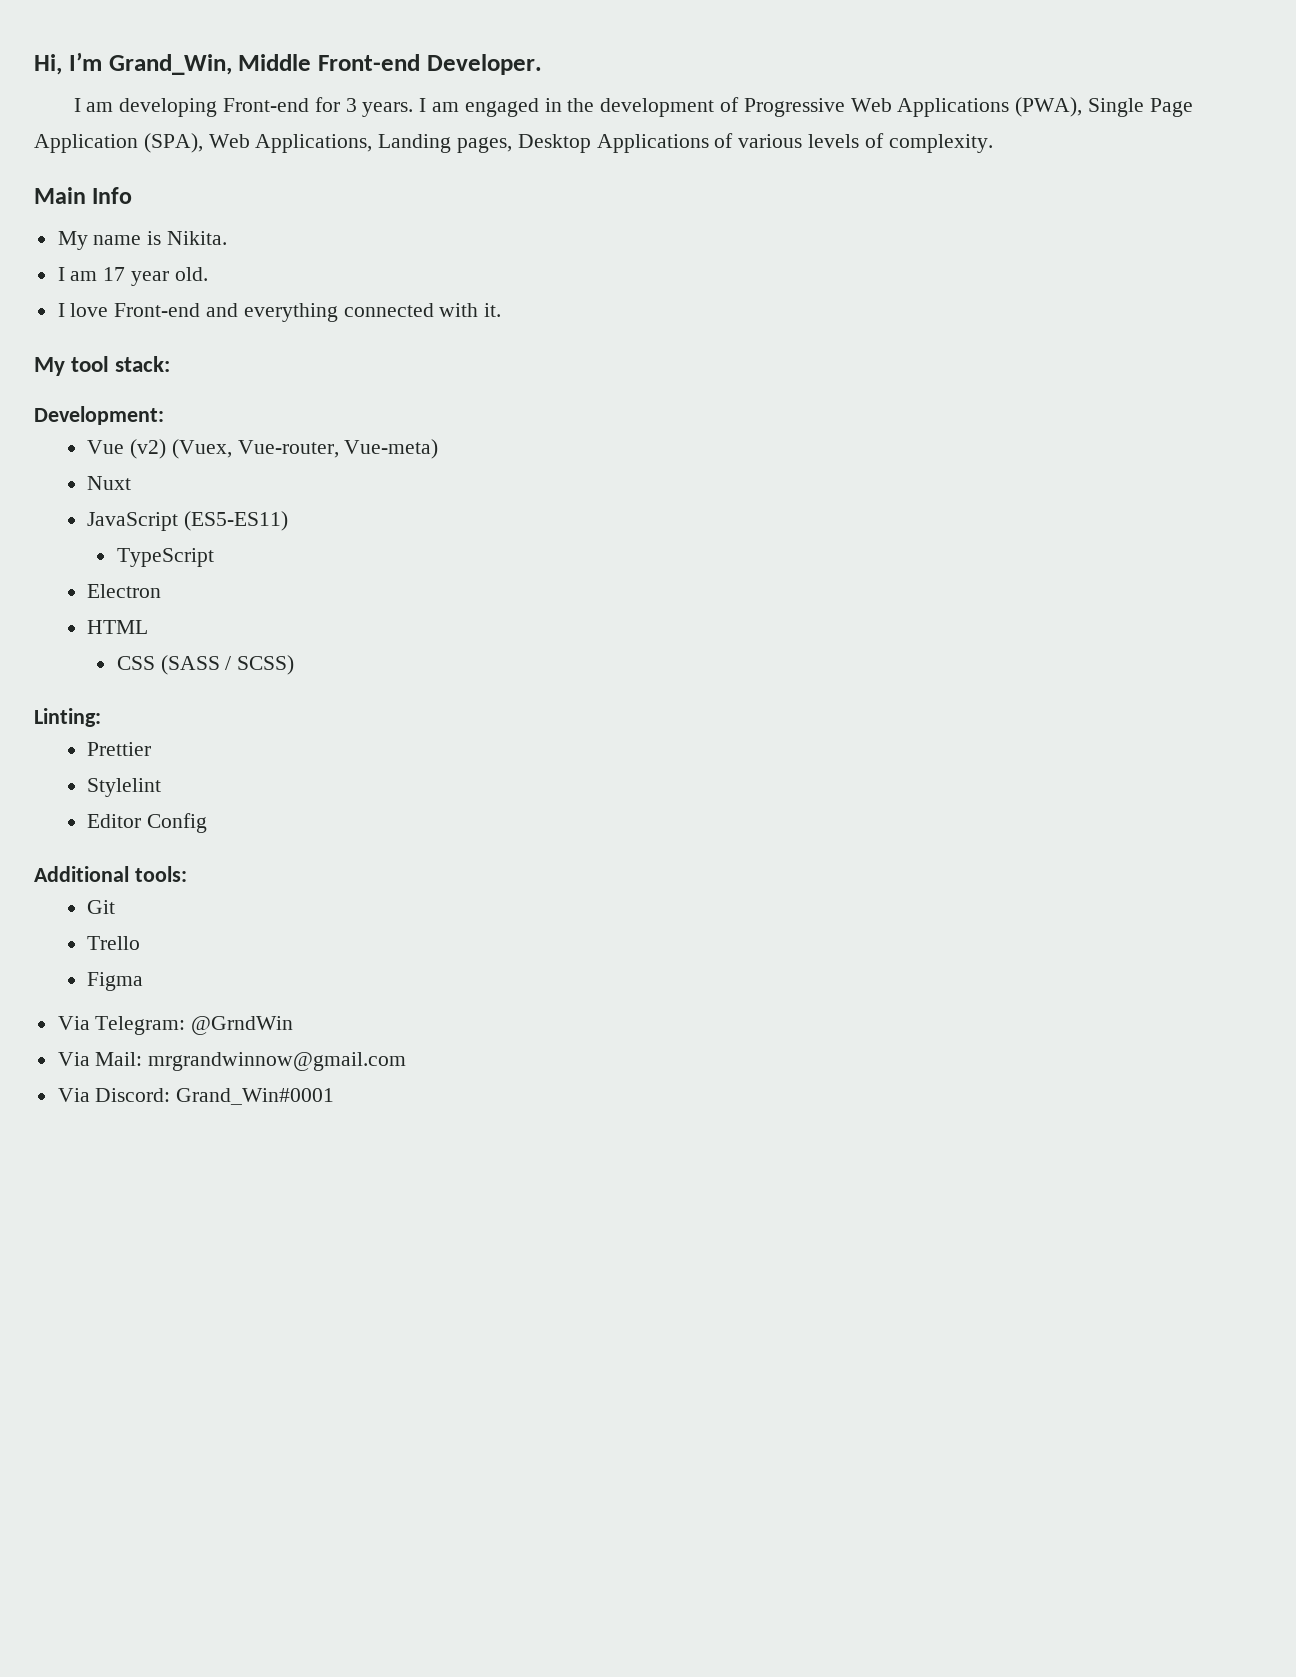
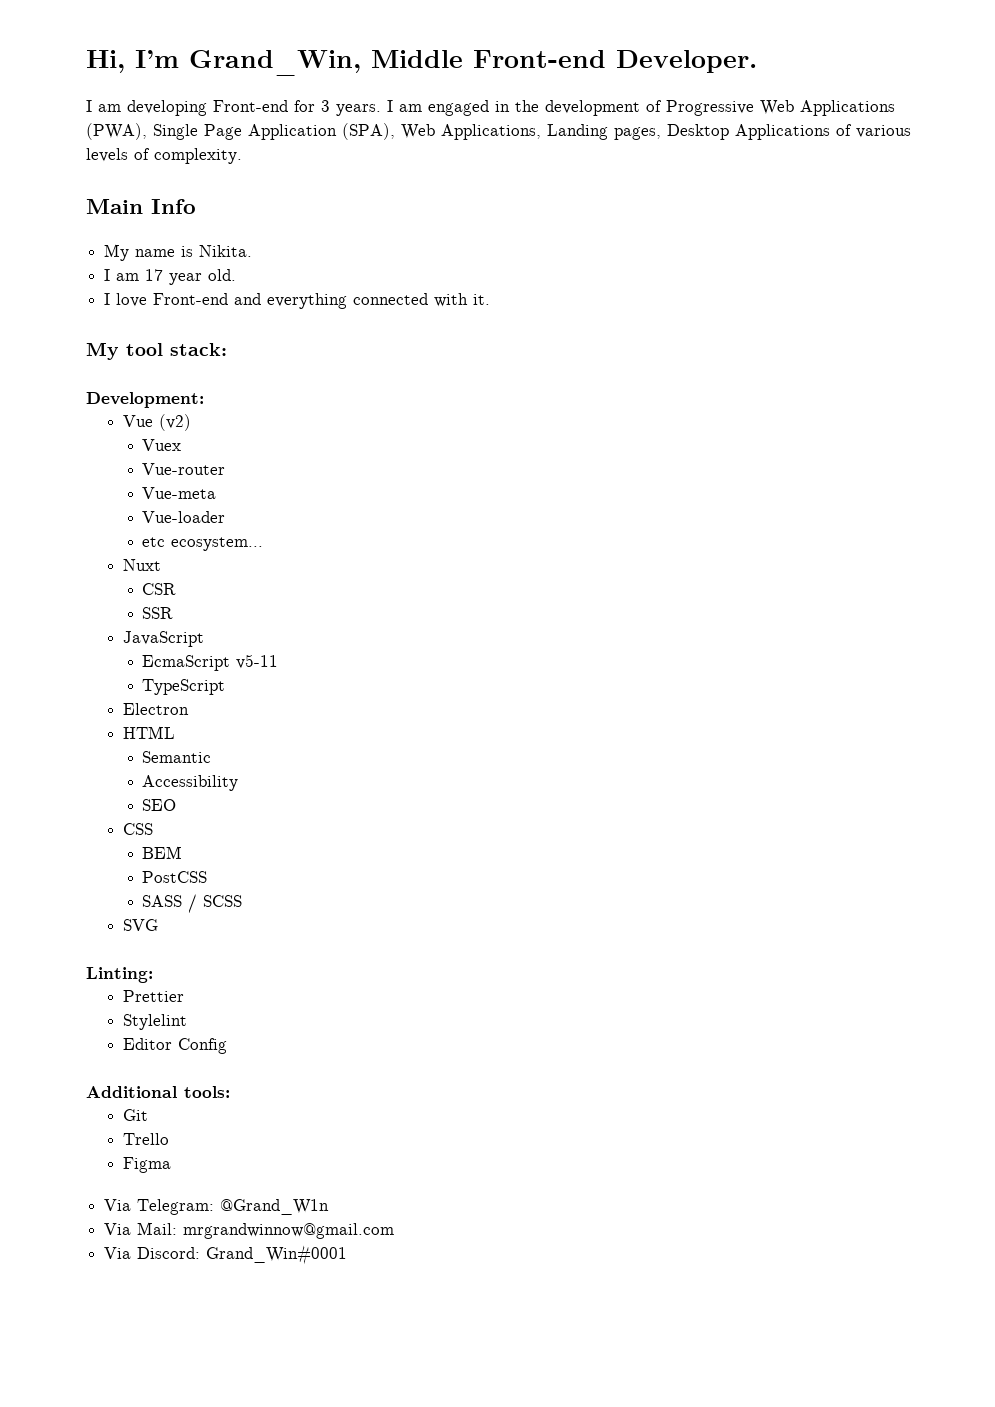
- Vue (v2) (Vuex, Vue-router, Vue-meta)
+ Vue (v2)
+ Vuex
+ Vue-router
+ Vue-meta
+ Vue-loader
+ etc ecosystem...
+ CSR
+ SSR
- JavaScript (ES5-ES11)
+ JavaScript
+ EcmaScript v5-11
- CSS (SASS / SCSS)
+ Semantic
+ Accessibility
+ SEO
+ CSS
+ BEM
+ PostCSS
+ SASS / SCSS
+ SVG
- Via Telegram: @GrndWin
+ Via Telegram: @Grand_W1n

